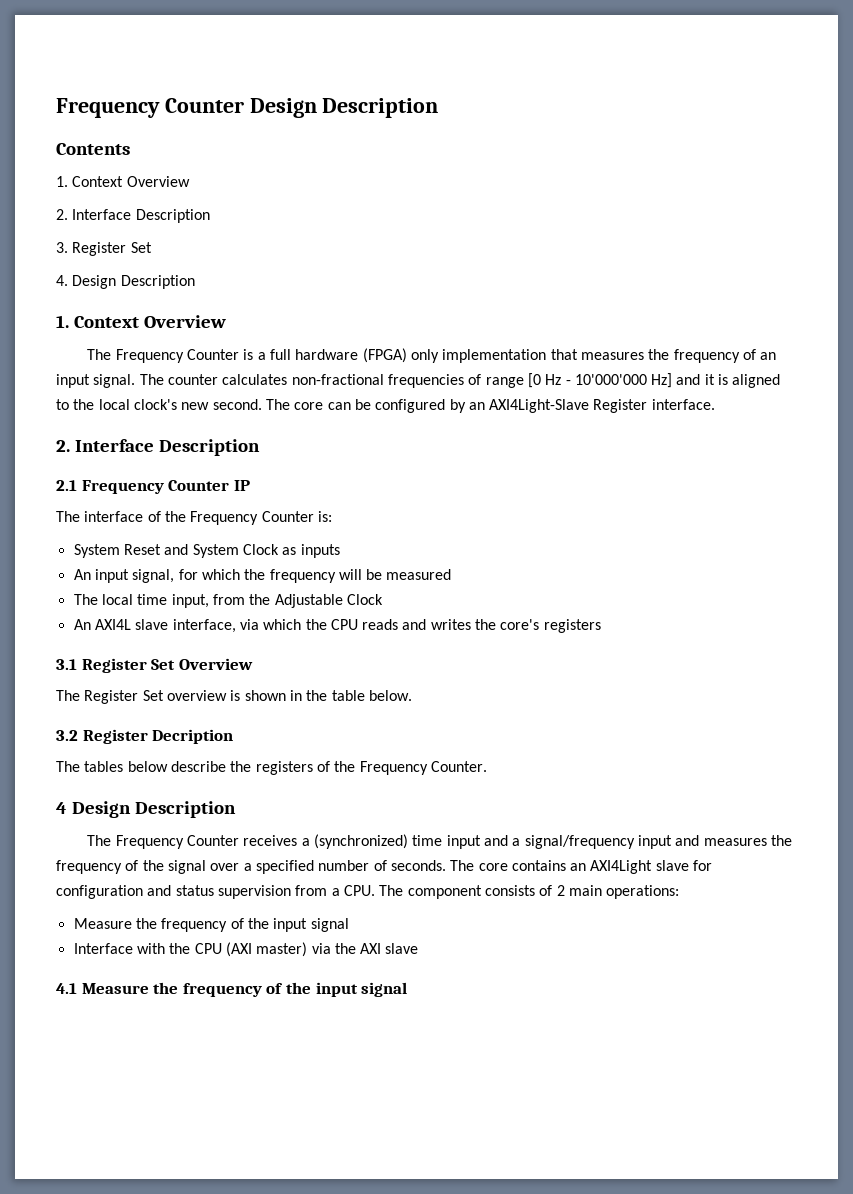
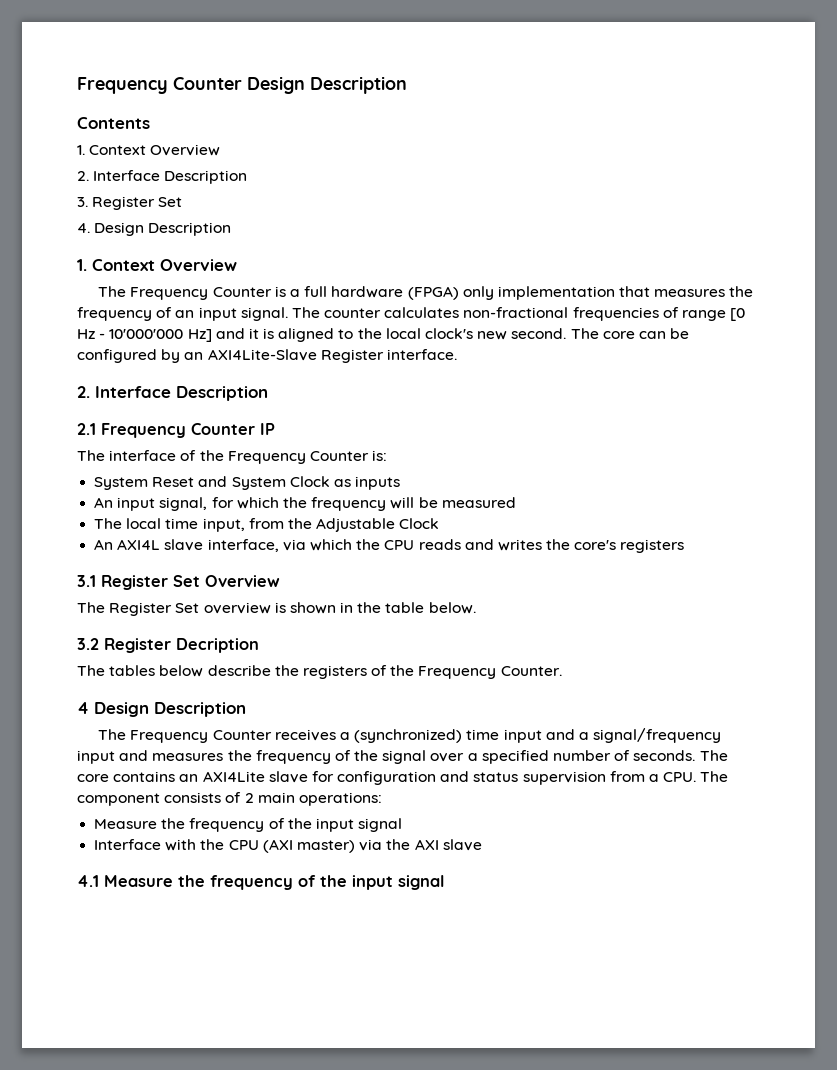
- The core can be configured by an AXI4Light-Slave Register interface.
+ The core can be configured by an AXI4Lite-Slave Register interface.
- The core contains an AXI4Light slave for configuration and status supervision from a CPU. The component consists of 2 main operations:
+ The core contains an AXI4Lite slave for configuration and status supervision from a CPU. The component consists of 2 main operations:

